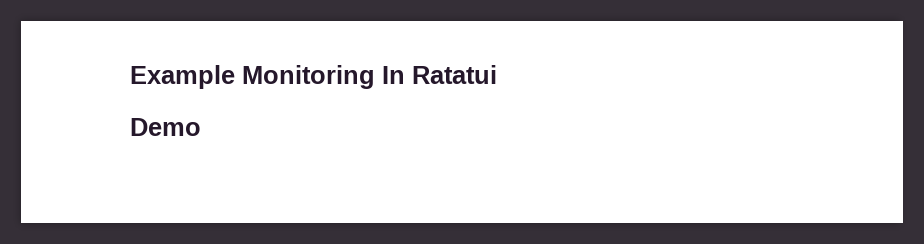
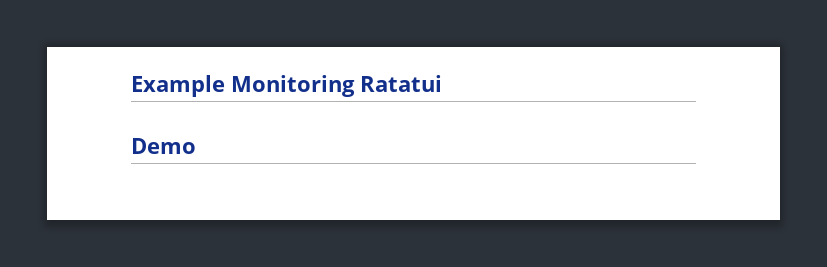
- Example Monitoring In Ratatui
+ Example Monitoring Ratatui

